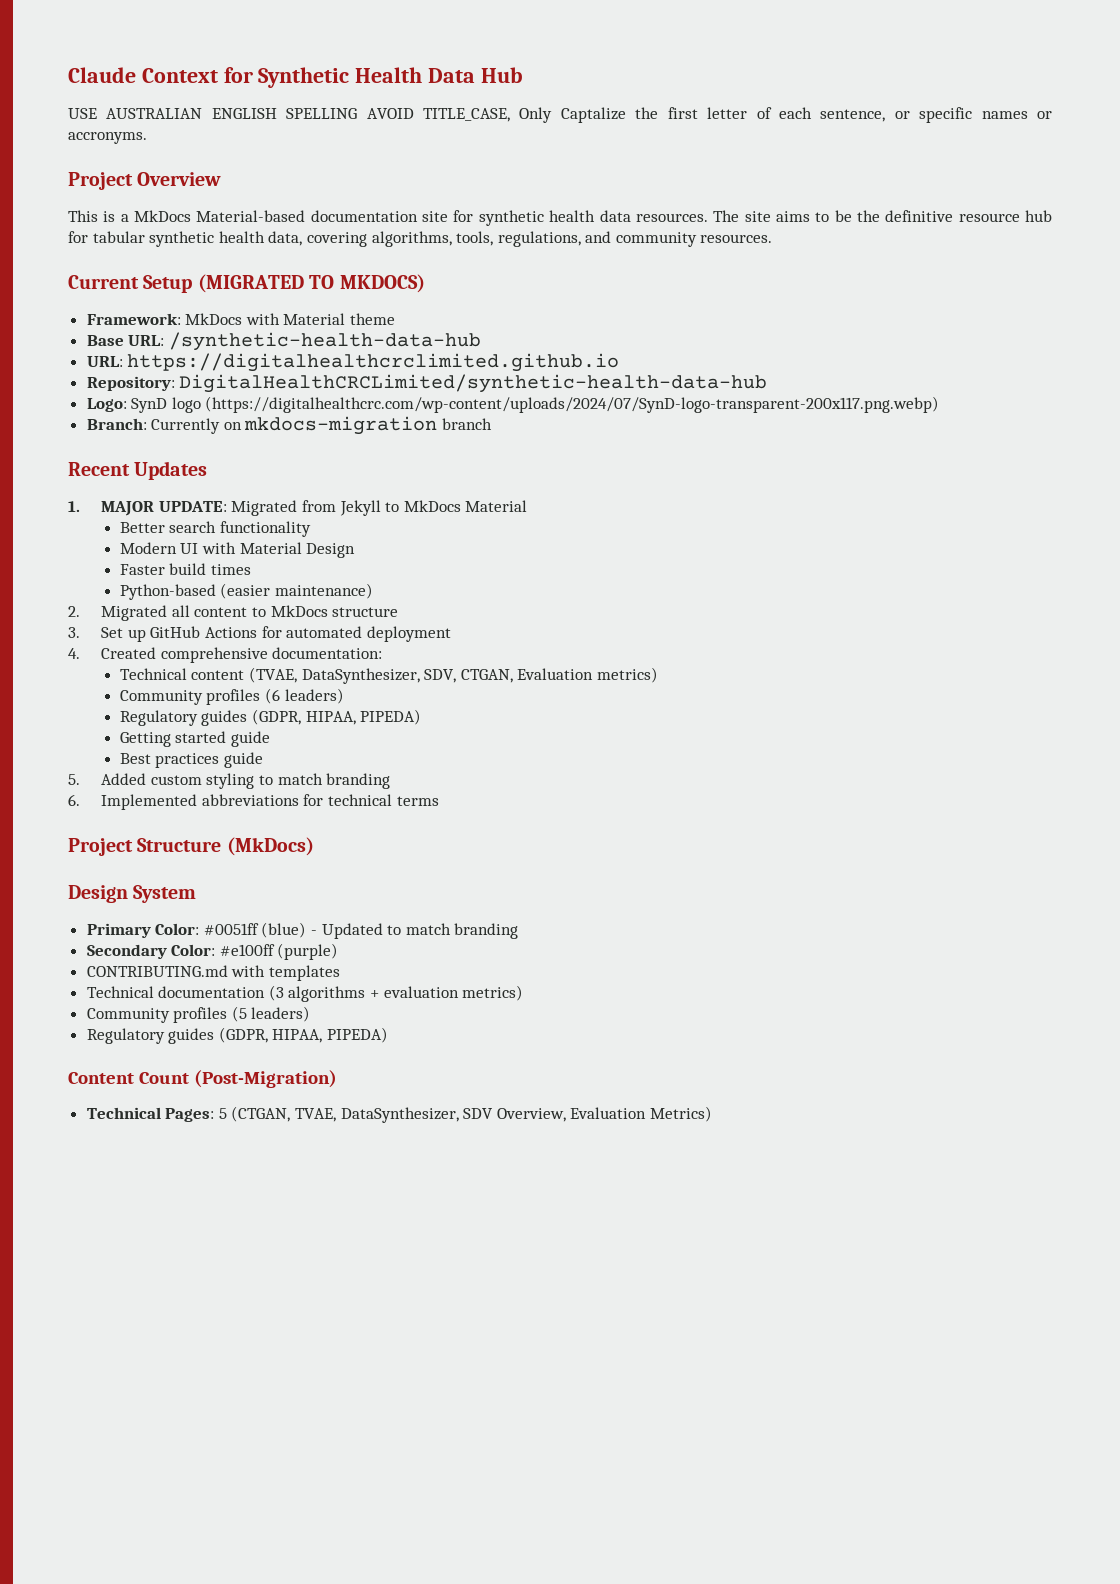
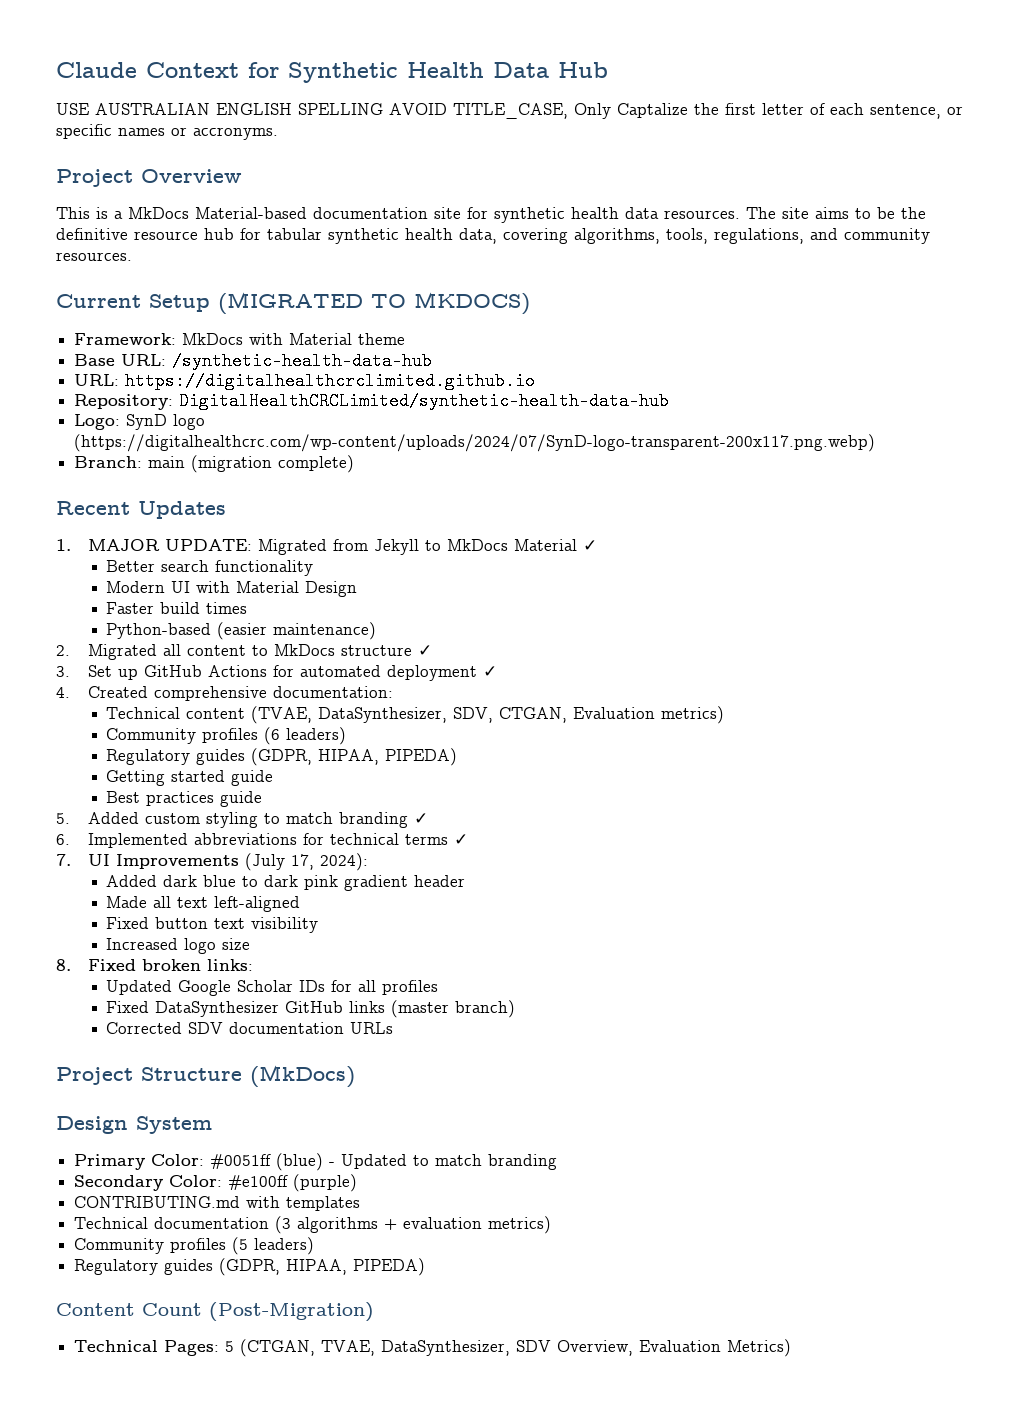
- Branch: Currently on mkdocs-migration branch
+ Branch: main (migration complete)
- 1. MAJOR UPDATE: Migrated from Jekyll to MkDocs Material
+ 1. MAJOR UPDATE: Migrated from Jekyll to MkDocs Material ✓
- 2. Migrated all content to MkDocs structure
+ 2. Migrated all content to MkDocs structure ✓
- 3. Set up GitHub Actions for automated deployment
+ 3. Set up GitHub Actions for automated deployment ✓
- 5. Added custom styling to match branding
+ 5. Added custom styling to match branding ✓
- 6. Implemented abbreviations for technical terms
+ 6. Implemented abbreviations for technical terms ✓
+ 7. UI Improvements (July 17, 2024):
+ Added dark blue to dark pink gradient header
+ Made all text left-aligned
+ Fixed button text visibility
+ Increased logo size
+ 8. Fixed broken links:
+ Updated Google Scholar IDs for all profiles
+ Fixed DataSynthesizer GitHub links (master branch)
+ Corrected SDV documentation URLs

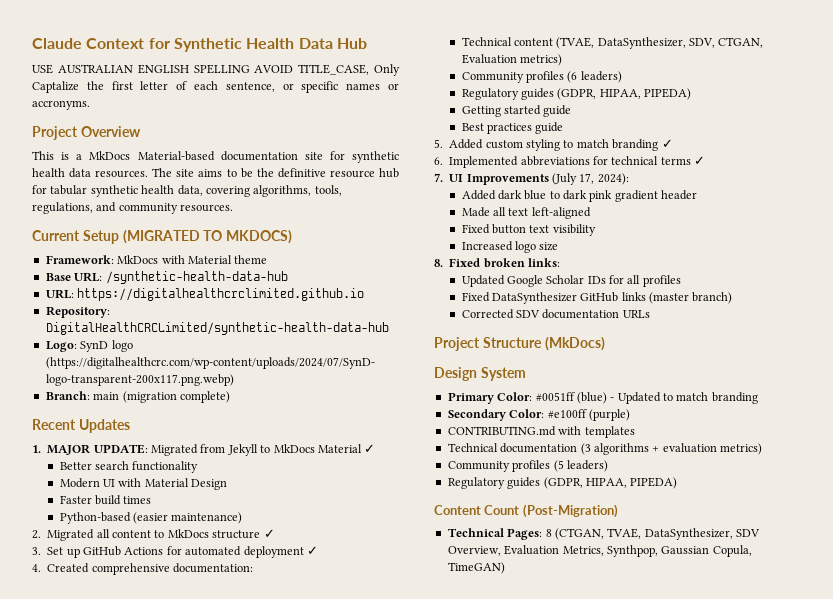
- Technical Pages: 5 (CTGAN, TVAE, DataSynthesizer, SDV Overview, Evaluation Metrics)
+ Technical Pages: 8 (CTGAN, TVAE, DataSynthesizer, SDV Overview, Evaluation Metrics, Synthpop, Gaussian Copula, TimeGAN)

